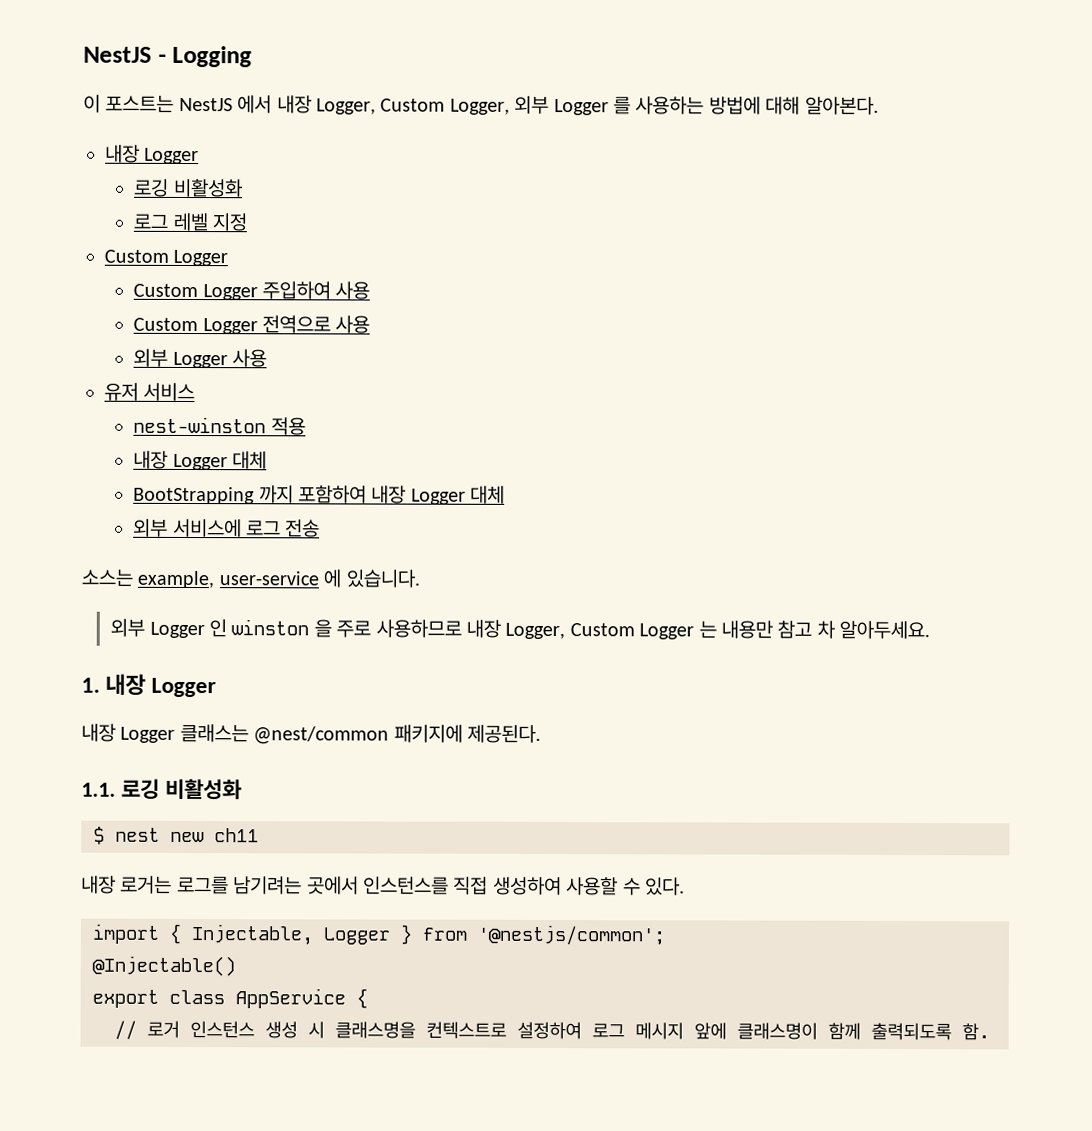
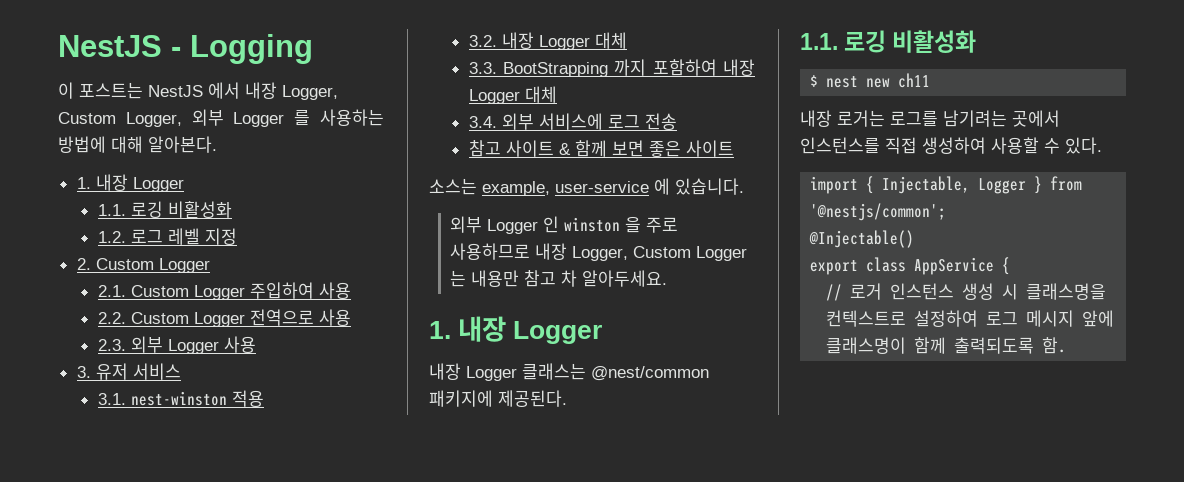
  이 포스트는 NestJS 에서 내장 Logger, Custom Logger, 외부 Logger 를 사용하는 방법에 대해 알아본다.
- 내장 Logger
- 로깅 비활성화
- 로그 레벨 지정
- Custom Logger
+ 1. 내장 Logger
+ 1.1. 로깅 비활성화
+ 1.2. 로그 레벨 지정
+ 2. Custom Logger
- Custom Logger 주입하여 사용
+ 2.1. Custom Logger 주입하여 사용
- Custom Logger 전역으로 사용
+ 2.2. Custom Logger 전역으로 사용
- 외부 Logger 사용
+ 2.3. 외부 Logger 사용
- 유저 서비스
+ 3. 유저 서비스
- nest-winston 적용
- 내장 Logger 대체
- BootStrapping 까지 포함하여 내장 Logger 대체
+ 3.1. nest-winston 적용
+ 3.2. 내장 Logger 대체
+ 3.3. BootStrapping 까지 포함하여 내장 Logger 대체
- 외부 서비스에 로그 전송
+ 3.4. 외부 서비스에 로그 전송
+ 참고 사이트 & 함께 보면 좋은 사이트

